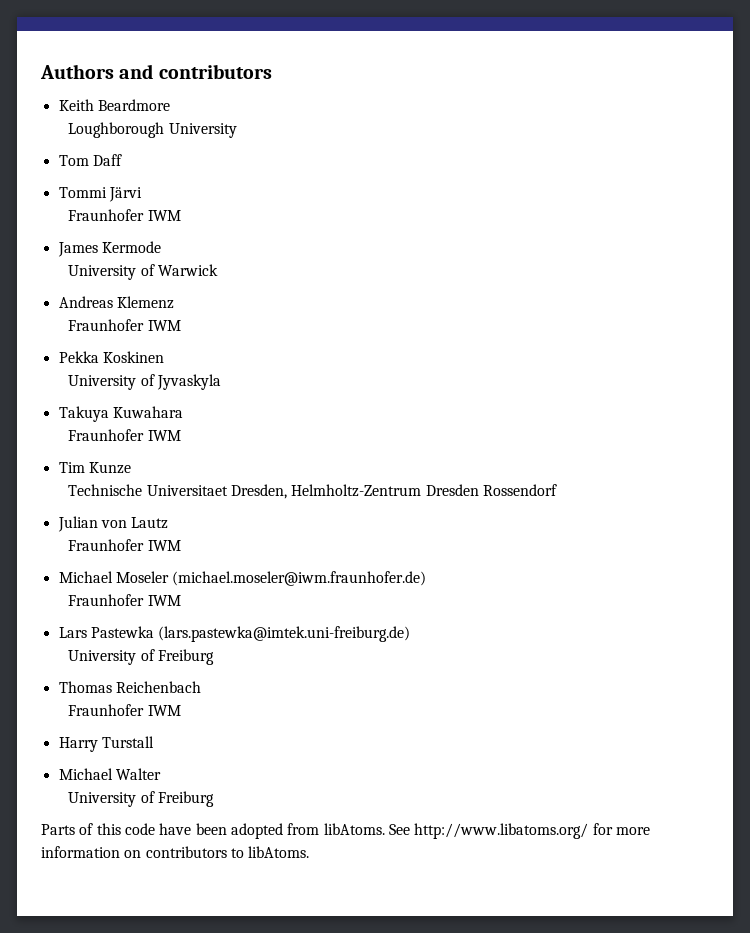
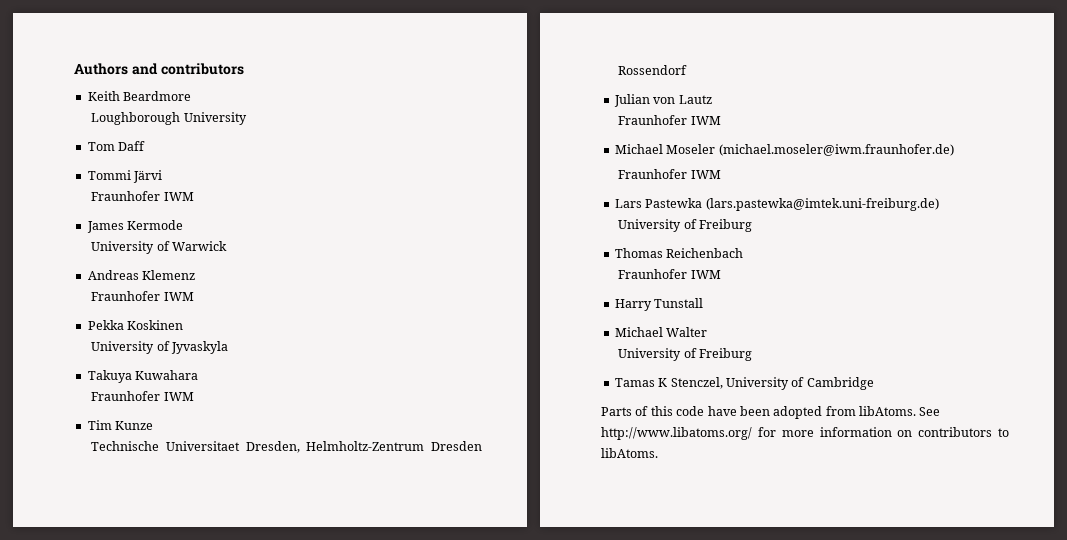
- Harry Turstall
+ Harry Tunstall
+ Tamas K Stenczel, University of Cambridge

